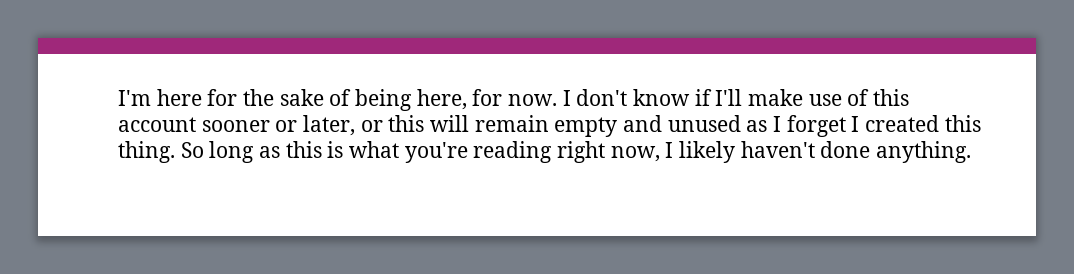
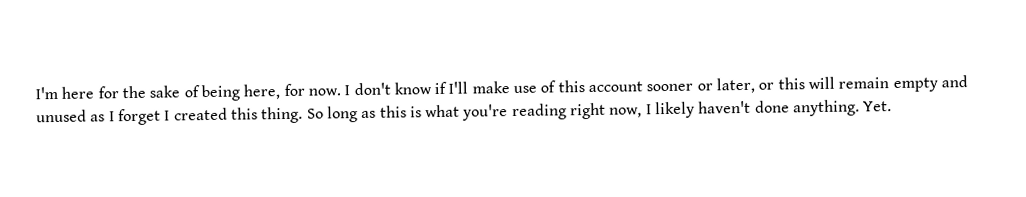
+ Yet.

